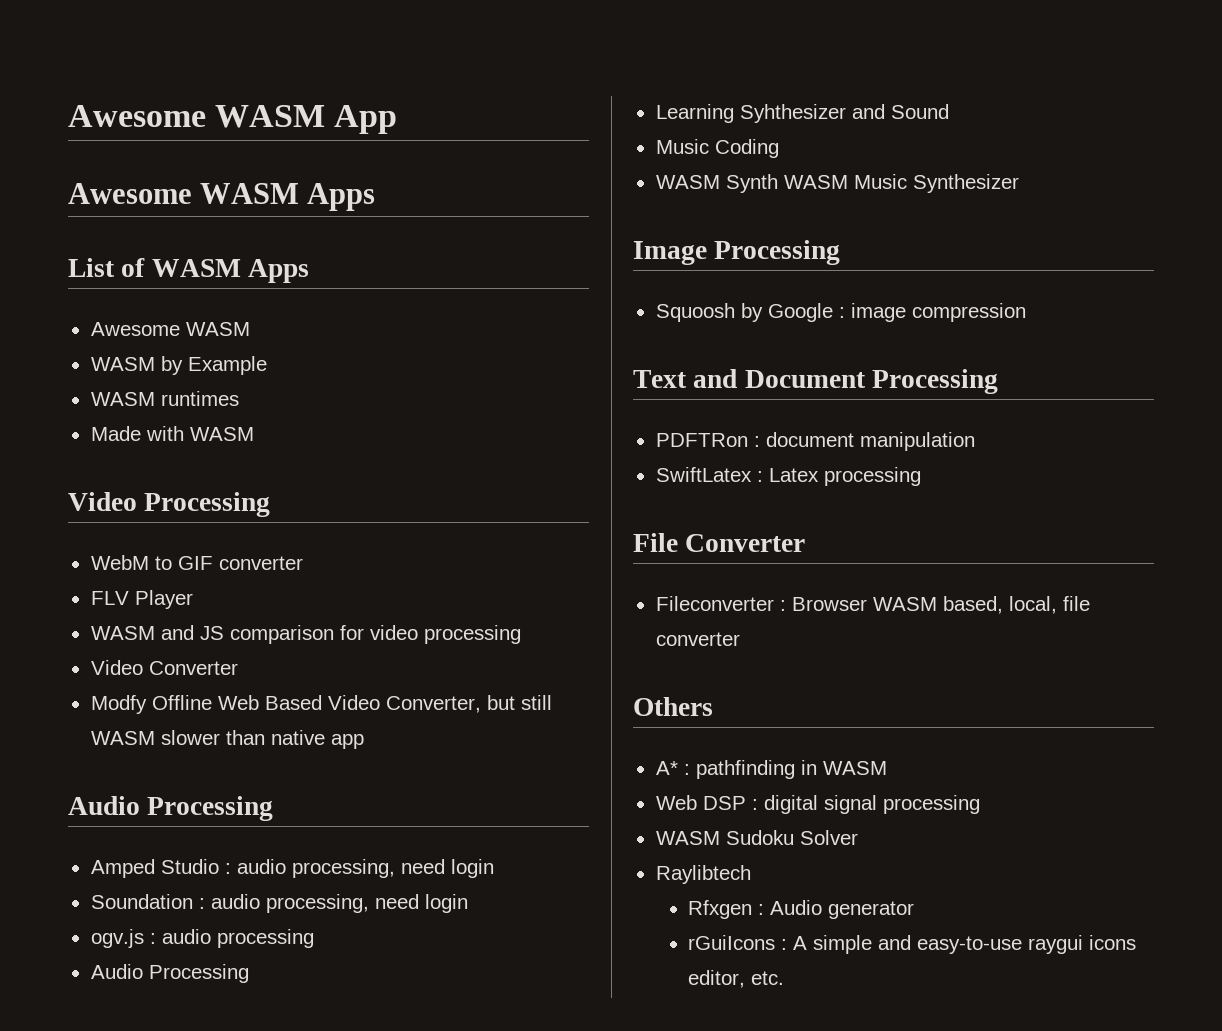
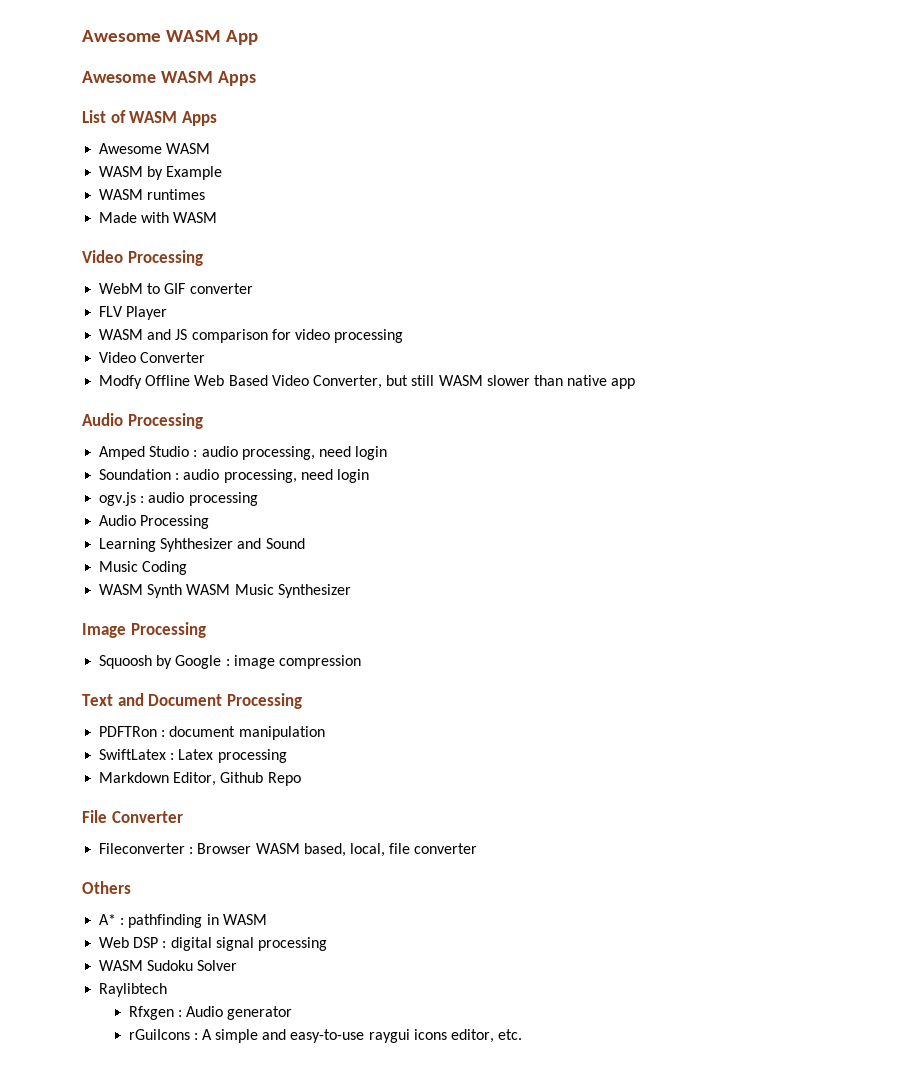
+ Markdown Editor, Github Repo

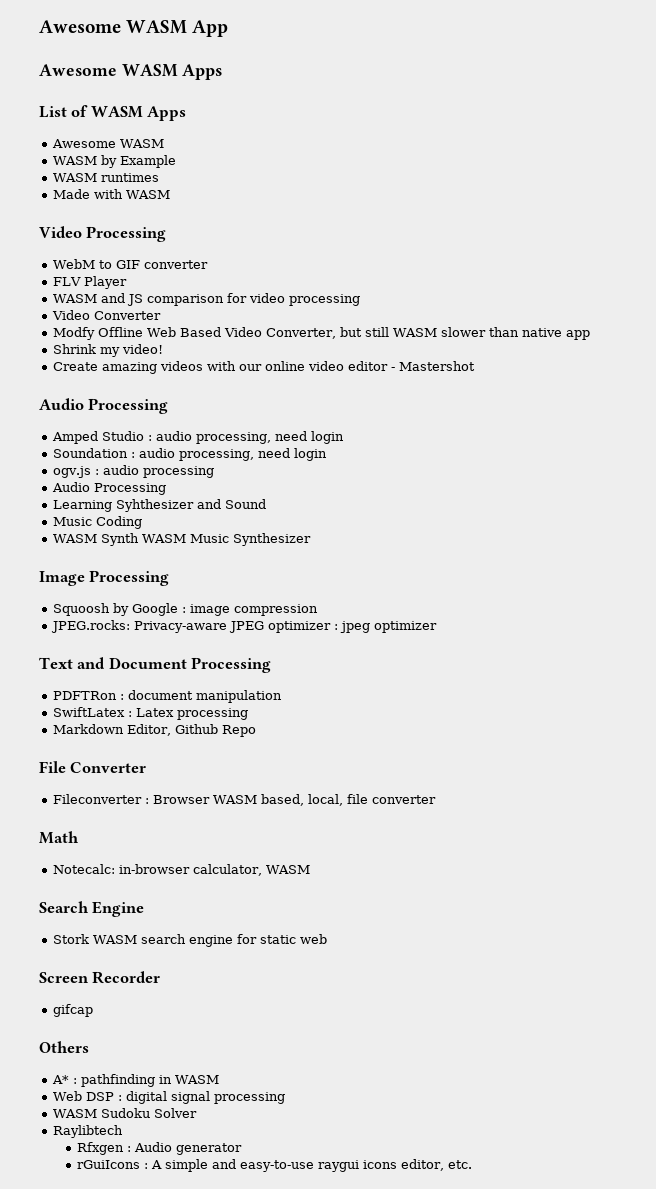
+ Shrink my video!
+ Create amazing videos with our online video editor - Mastershot
+ JPEG.rocks: Privacy-aware JPEG optimizer : jpeg optimizer
+ Math
+ Notecalc: in-browser calculator, WASM
+ Search Engine
+ Stork WASM search engine for static web
+ Screen Recorder
+ gifcap

